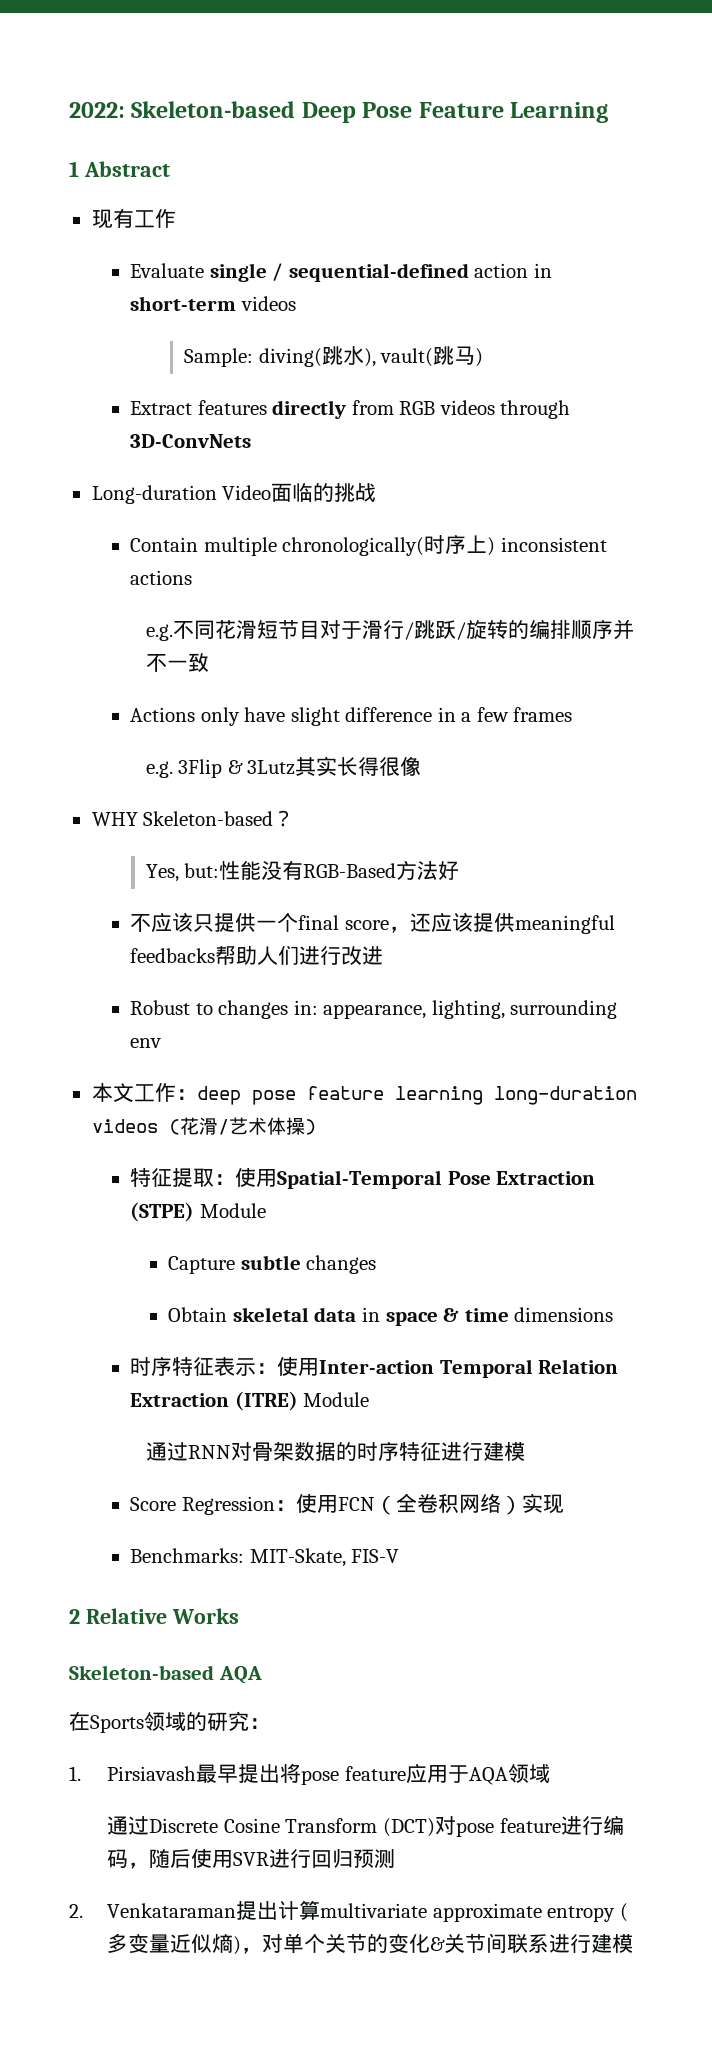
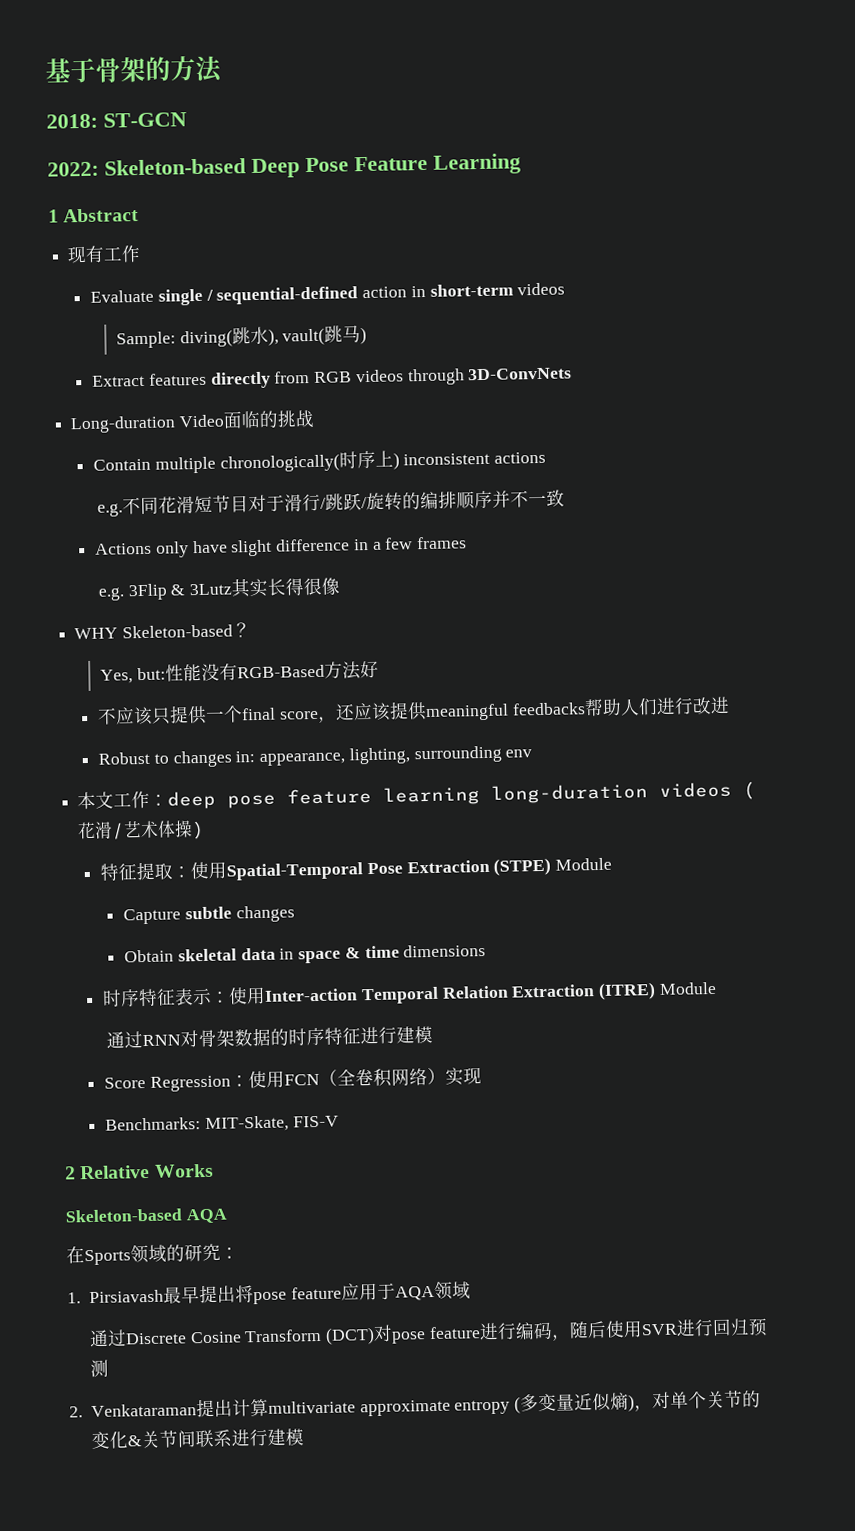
+ 基于骨架的方法
+ 2018: ST-GCN

